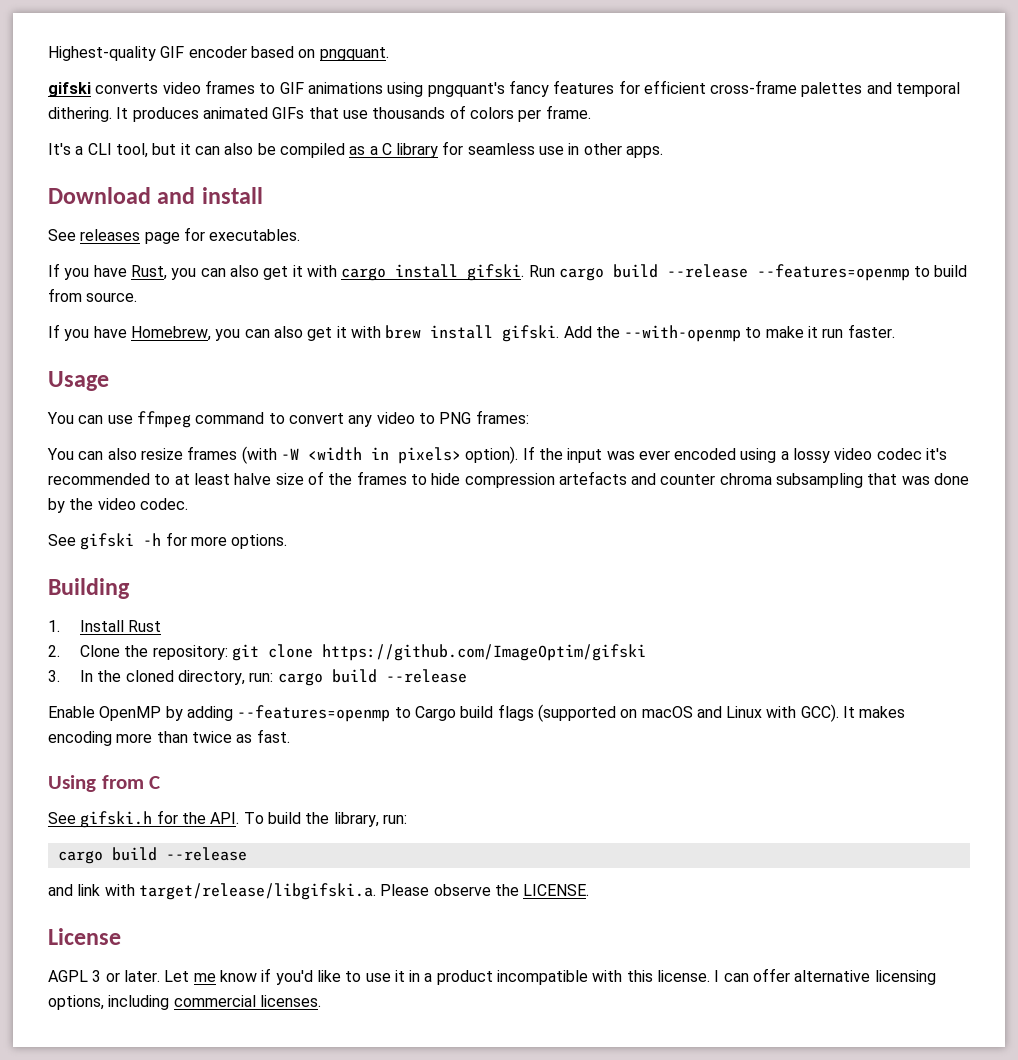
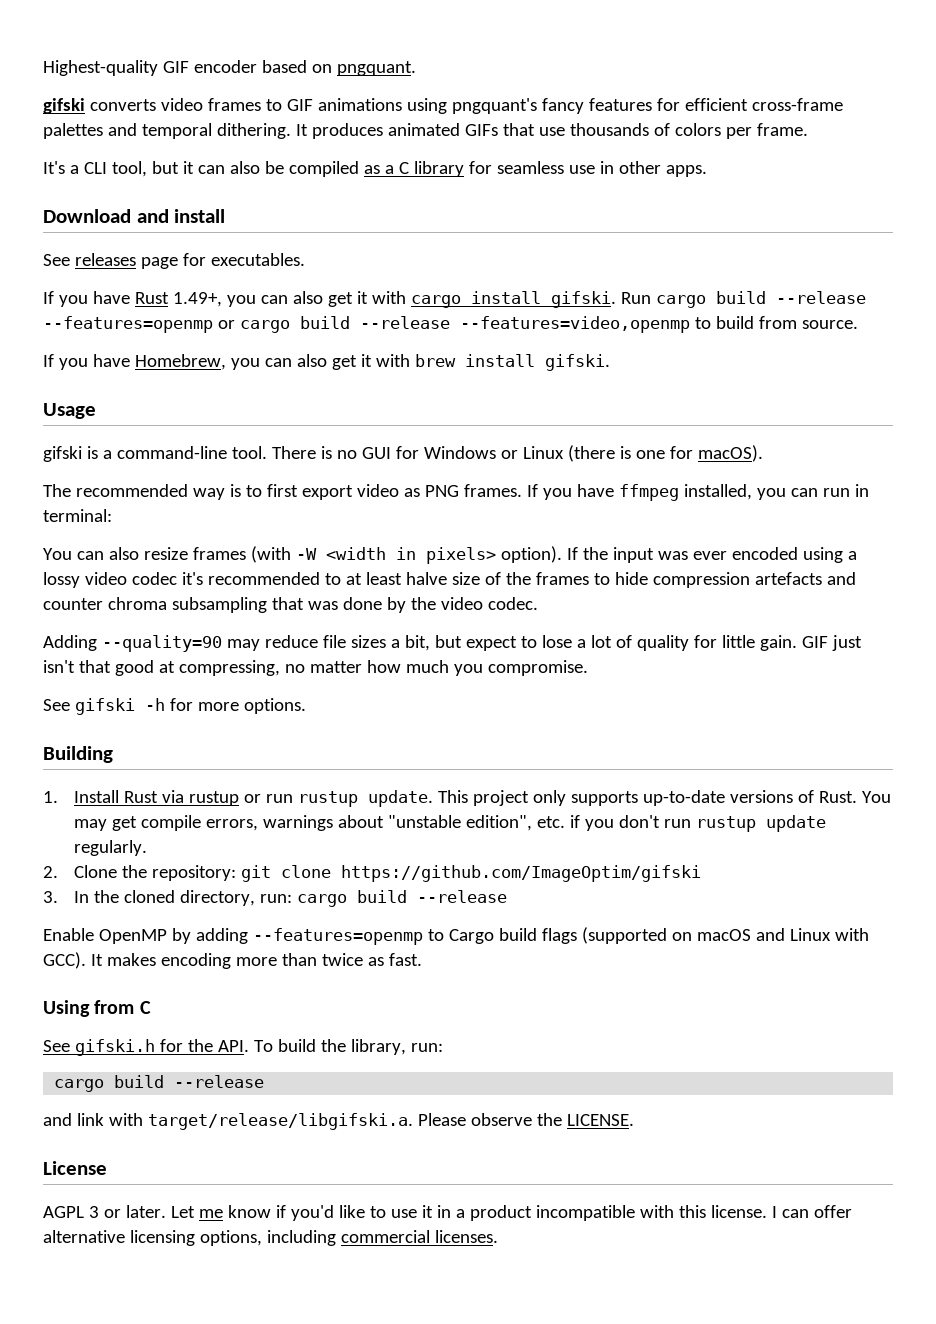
- If you have Rust, you can also get it with cargo install gifski.
+ If you have Rust 1.49+, you can also get it with cargo install gifski.
- Run cargo build --release --features=openmp to build from source.
+ Run cargo build --release --features=openmp or cargo build --release --features=video,openmp to build from source.
- If you have Homebrew, you can also get it with brew install gifski. Add the --with-openmp to make it run faster.
+ If you have Homebrew, you can also get it with brew install gifski.
  Usage
- You can use ffmpeg command to convert any video to PNG frames:
+ gifski is a command-line tool. There is no GUI for Windows or Linux (there is one for macOS).
+ The recommended way is to first export video as PNG frames. If you have ffmpeg installed, you can run in terminal:
+ Adding --quality=90 may reduce file sizes a bit, but expect to lose a lot of quality for little gain. GIF just isn't that good at compressing, no matter how much you compromise.
- 1. Install Rust
+ 1. Install Rust via rustup or run rustup update. This project only supports up-to-date versions of Rust. You may get compile errors, warnings about "unstable edition", etc. if you don't run rustup update regularly.

